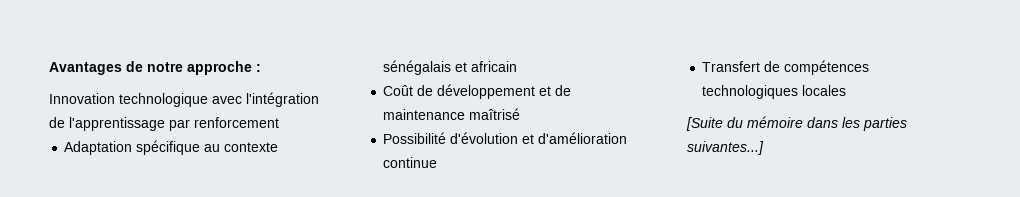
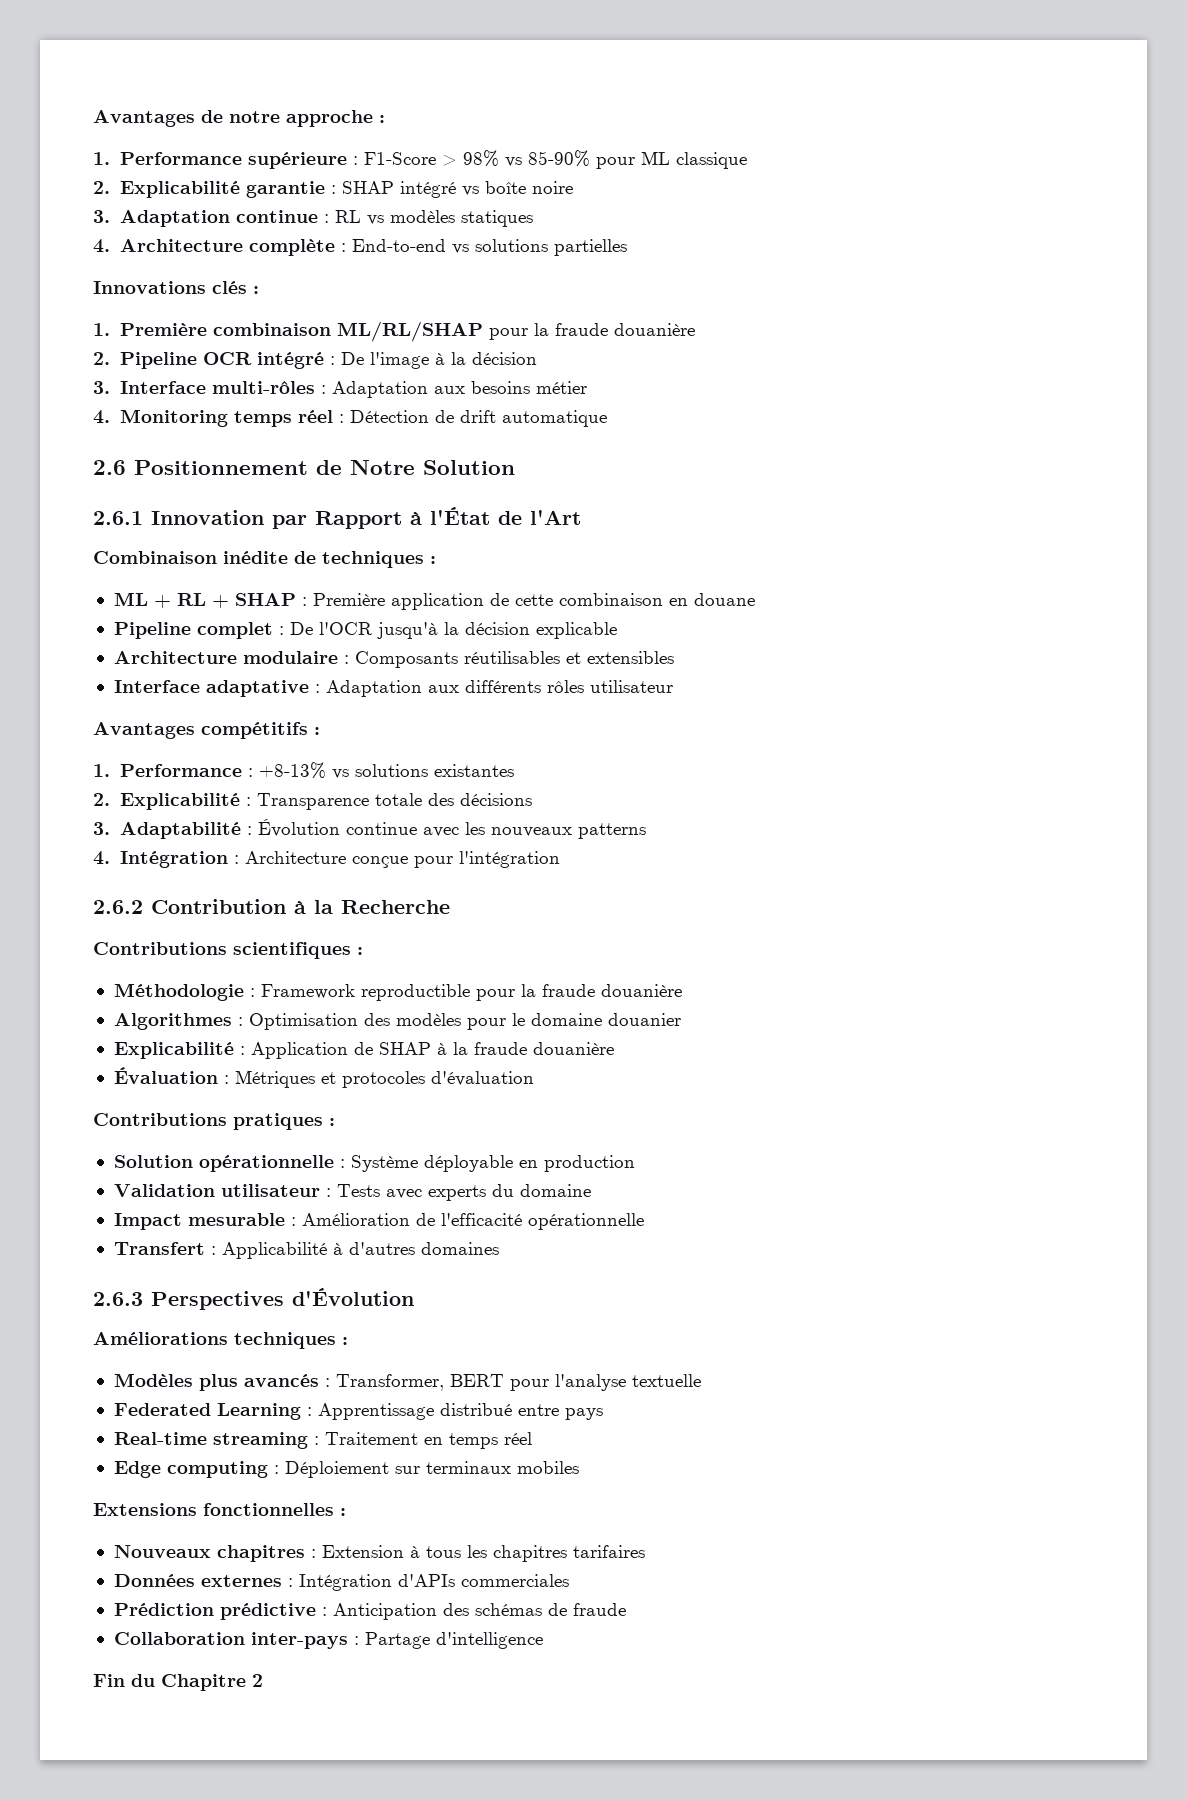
- Innovation technologique avec l'intégration de l'apprentissage par renforcement
- Adaptation spécifique au contexte sénégalais et africain
- Coût de développement et de maintenance maîtrisé
- Possibilité d'évolution et d'amélioration continue
- Transfert de compétences technologiques locales
- [Suite du mémoire dans les parties suivantes...]
+ 1. Performance supérieure : F1-Score > 98% vs 85-90% pour ML classique
+ 2. Explicabilité garantie : SHAP intégré vs boîte noire
+ 3. Adaptation continue : RL vs modèles statiques
+ 4. Architecture complète : End-to-end vs solutions partielles
+ Innovations clés :
+ 1. Première combinaison ML/RL/SHAP pour la fraude douanière
+ 2. Pipeline OCR intégré : De l'image à la décision
+ 3. Interface multi-rôles : Adaptation aux besoins métier
+ 4. Monitoring temps réel : Détection de drift automatique
+ 2.6 Positionnement de Notre Solution
+ 2.6.1 Innovation par Rapport à l'État de l'Art
+ Combinaison inédite de techniques :
+ ML + RL + SHAP : Première application de cette combinaison en douane
+ Pipeline complet : De l'OCR jusqu'à la décision explicable
+ Architecture modulaire : Composants réutilisables et extensibles
+ Interface adaptative : Adaptation aux différents rôles utilisateur
+ Avantages compétitifs :
+ 1. Performance : +8-13% vs solutions existantes
+ 2. Explicabilité : Transparence totale des décisions
+ 3. Adaptabilité : Évolution continue avec les nouveaux patterns
+ 4. Intégration : Architecture conçue pour l'intégration
+ 2.6.2 Contribution à la Recherche
+ Contributions scientifiques :
+ Méthodologie : Framework reproductible pour la fraude douanière
+ Algorithmes : Optimisation des modèles pour le domaine douanier
+ Explicabilité : Application de SHAP à la fraude douanière
+ Évaluation : Métriques et protocoles d'évaluation
+ Contributions pratiques :
+ Solution opérationnelle : Système déployable en production
+ Validation utilisateur : Tests avec experts du domaine
+ Impact mesurable : Amélioration de l'efficacité opérationnelle
+ Transfert : Applicabilité à d'autres domaines
+ 2.6.3 Perspectives d'Évolution
+ Améliorations techniques :
+ Modèles plus avancés : Transformer, BERT pour l'analyse textuelle
+ Federated Learning : Apprentissage distribué entre pays
+ Real-time streaming : Traitement en temps réel
+ Edge computing : Déploiement sur terminaux mobiles
+ Extensions fonctionnelles :
+ Nouveaux chapitres : Extension à tous les chapitres tarifaires
+ Données externes : Intégration d'APIs commerciales
+ Prédiction prédictive : Anticipation des schémas de fraude
+ Collaboration inter-pays : Partage d'intelligence
+ Fin du Chapitre 2

